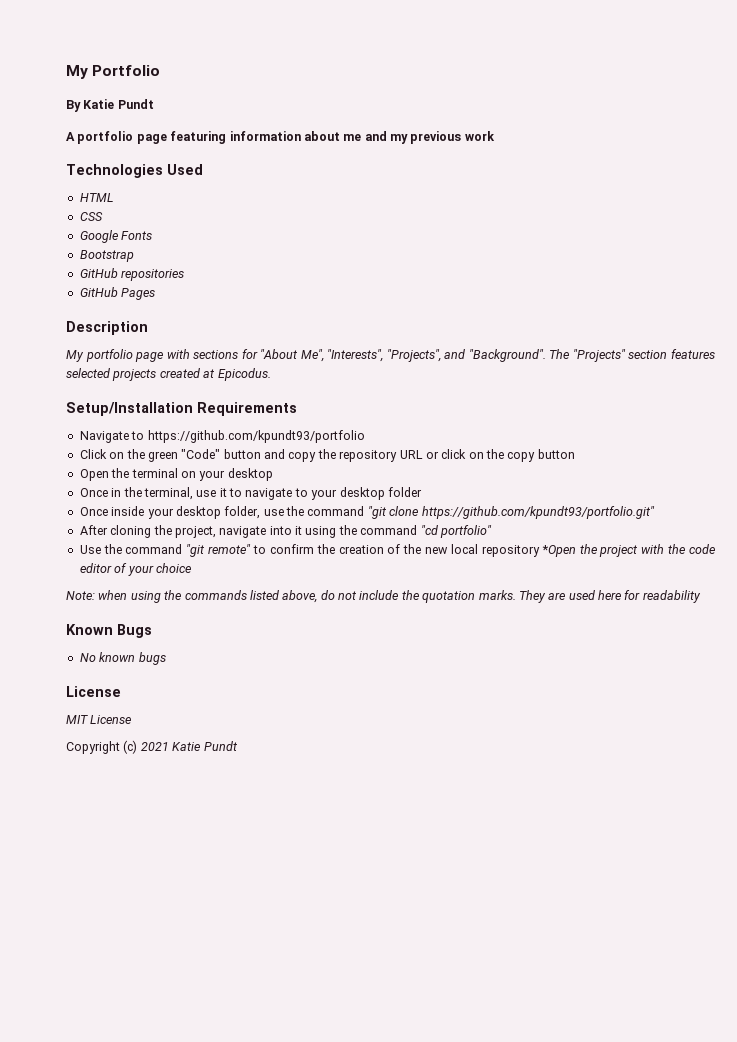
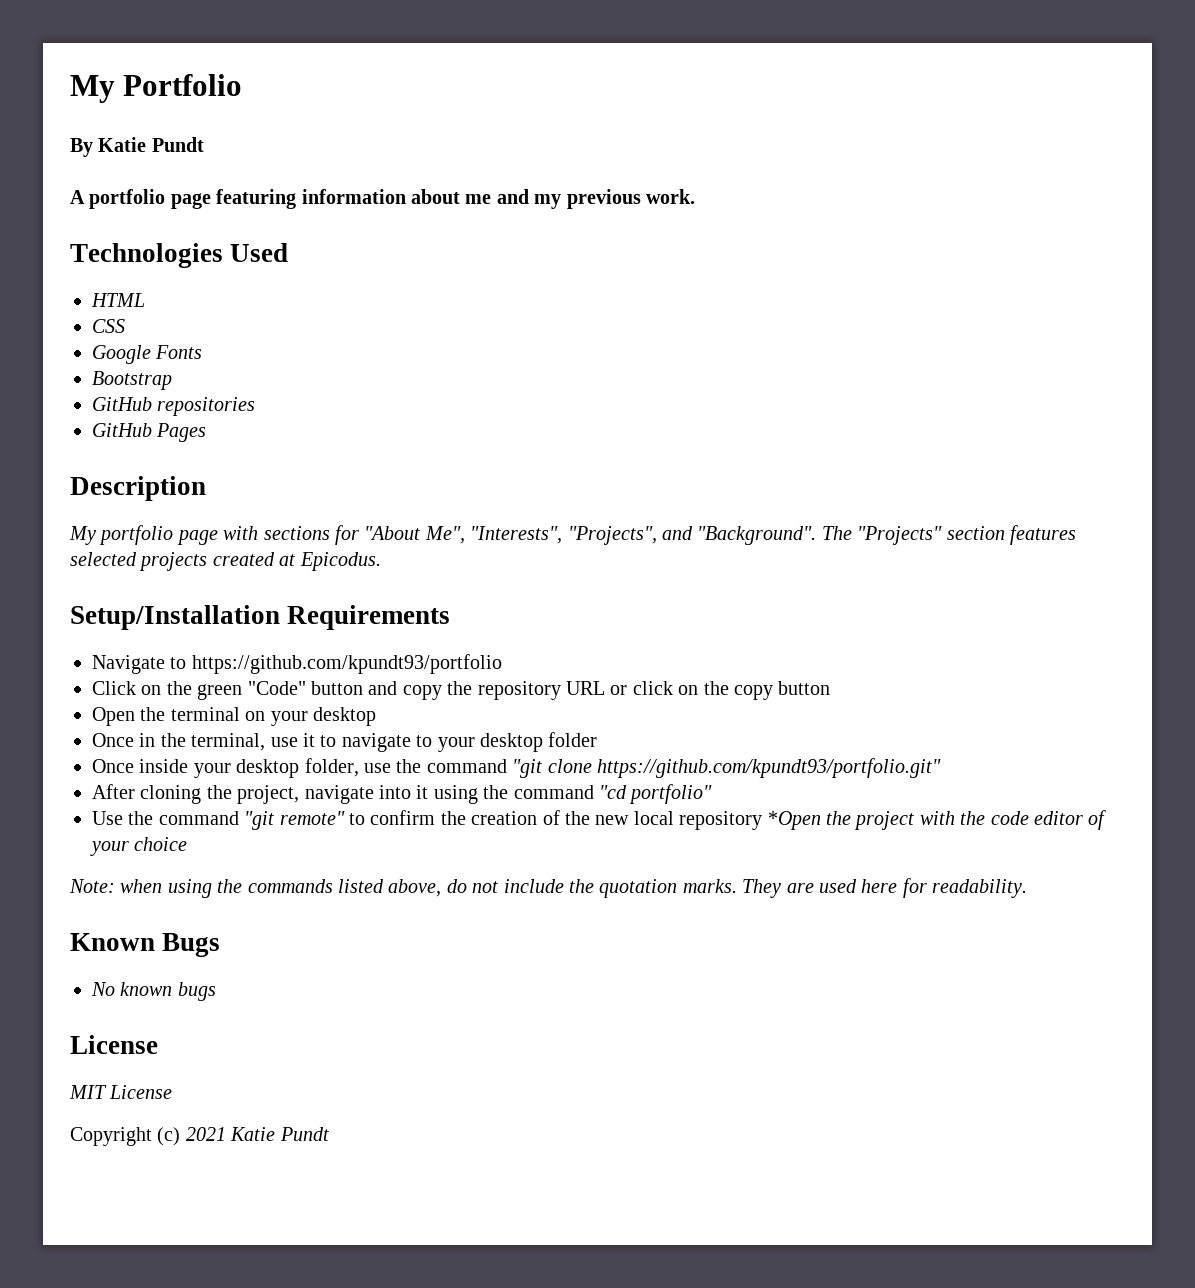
- A portfolio page featuring information about me and my previous work
+ A portfolio page featuring information about me and my previous work.
- They are used here for readability
+ They are used here for readability.

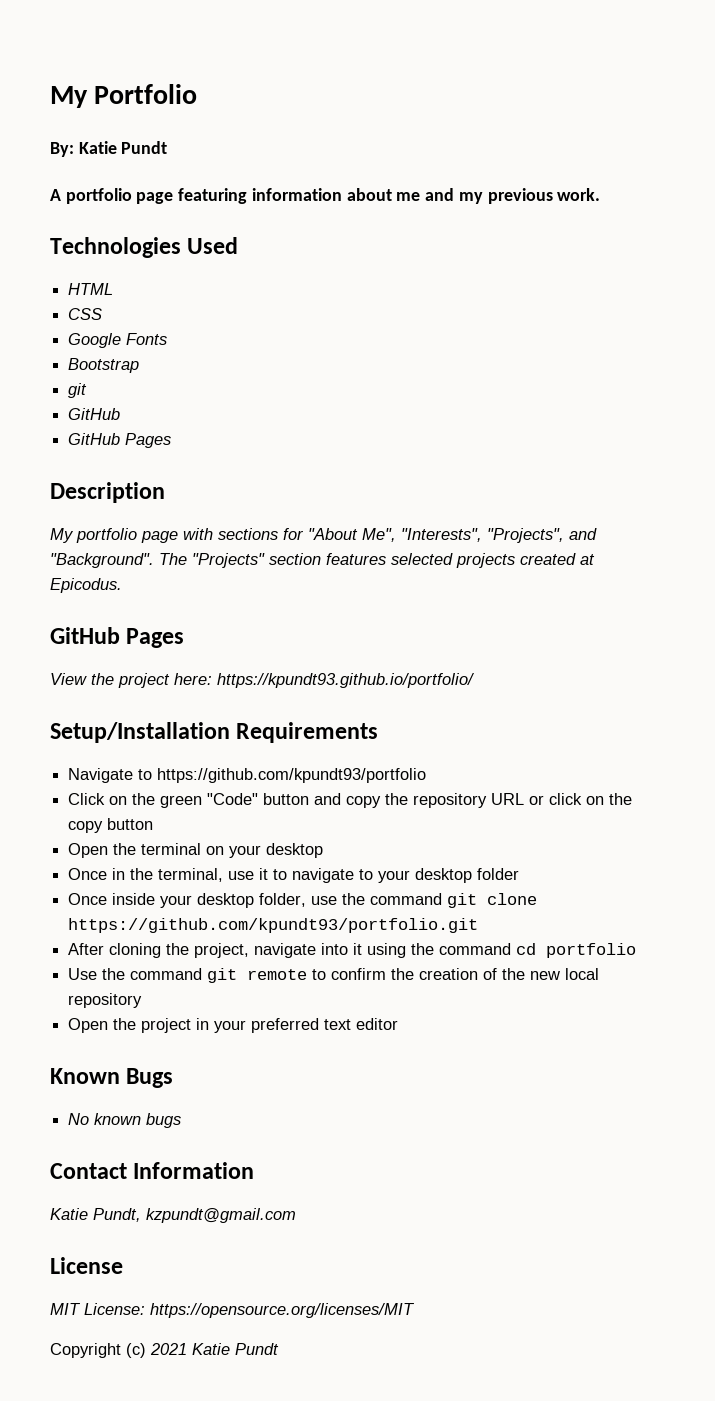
- By Katie Pundt
+ By: Katie Pundt
  Bootstrap
- GitHub repositories
+ git
+ GitHub
  The "Projects" section features selected projects created at Epicodus.
+ GitHub Pages
+ View the project here: https://kpundt93.github.io/portfolio/
- Once inside your desktop folder, use the command "git clone https://github.com/kpundt93/portfolio.git"
+ Once inside your desktop folder, use the command git clone https://github.com/kpundt93/portfolio.git
- After cloning the project, navigate into it using the command "cd portfolio"
+ After cloning the project, navigate into it using the command cd portfolio
- Use the command "git remote" to confirm the creation of the new local repository *Open the project with the code editor of your choice
- Note: when using the commands listed above, do not include the quotation marks. They are used here for readability.
+ Use the command git remote to confirm the creation of the new local repository
+ Open the project in your preferred text editor
+ Contact Information
+ Katie Pundt, kzpundt@gmail.com
- MIT License
+ MIT License: https://opensource.org/licenses/MIT

